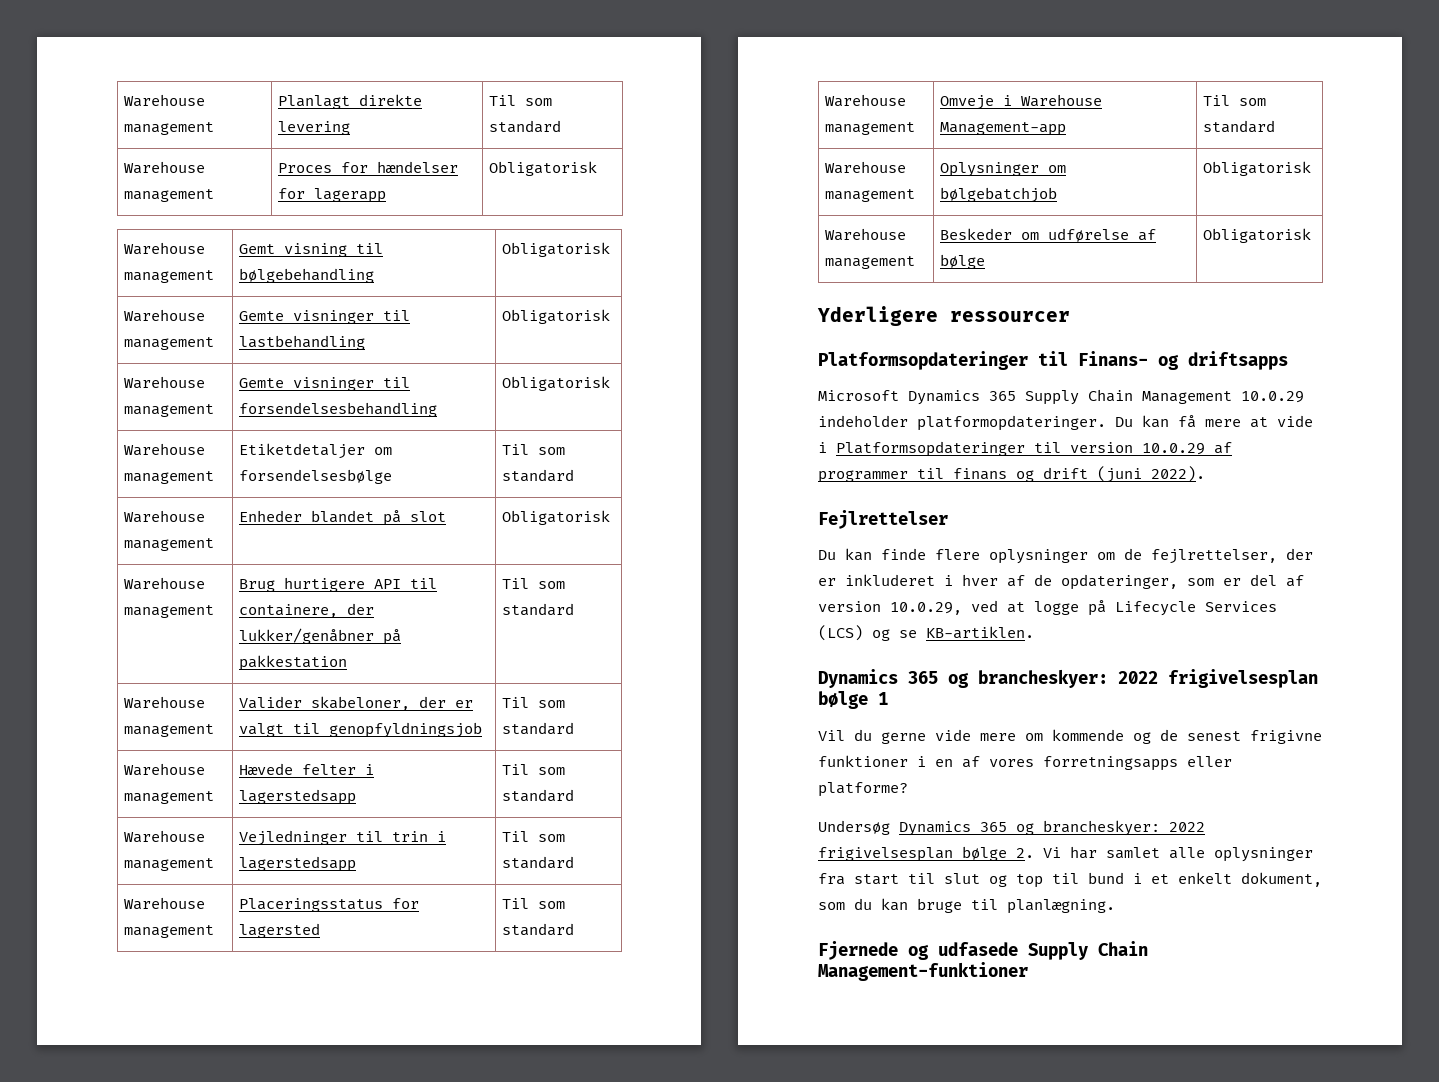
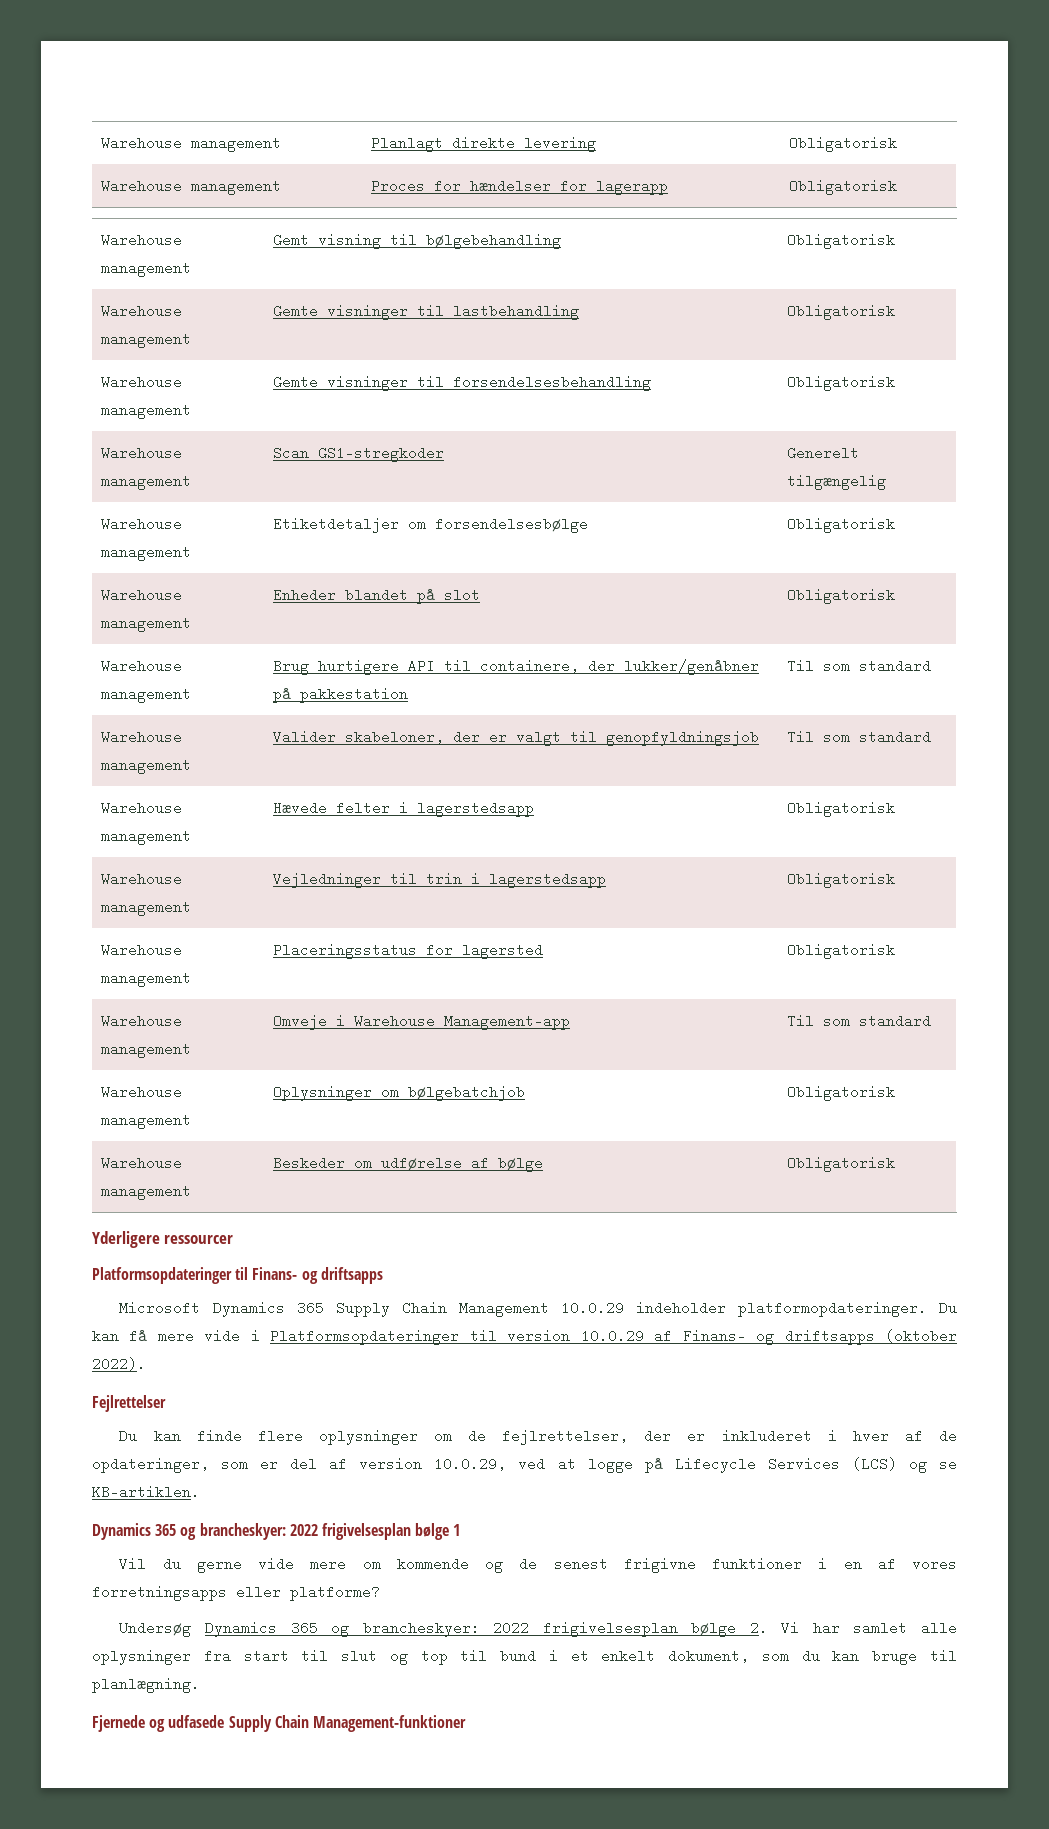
- Warehouse management | Planlagt direkte levering | Til som standard
+ Warehouse management | Planlagt direkte levering | Obligatorisk
+ Warehouse management | Scan GS1-stregkoder | Generelt tilgængelig
- Warehouse management | Etiketdetaljer om forsendelsesbølge | Til som standard
+ Warehouse management | Etiketdetaljer om forsendelsesbølge | Obligatorisk
- Warehouse management | Hævede felter i lagerstedsapp | Til som standard
+ Warehouse management | Hævede felter i lagerstedsapp | Obligatorisk
- Warehouse management | Vejledninger til trin i lagerstedsapp | Til som standard
+ Warehouse management | Vejledninger til trin i lagerstedsapp | Obligatorisk
- Warehouse management | Placeringsstatus for lagersted | Til som standard
+ Warehouse management | Placeringsstatus for lagersted | Obligatorisk
- Du kan få mere at vide i Platformsopdateringer til version 10.0.29 af programmer til finans og drift (juni 2022).
+ Du kan få mere vide i Platformsopdateringer til version 10.0.29 af Finans- og driftsapps (oktober 2022).

